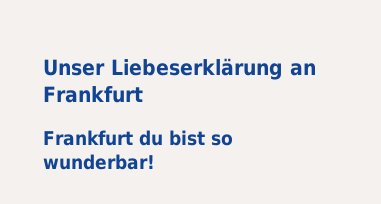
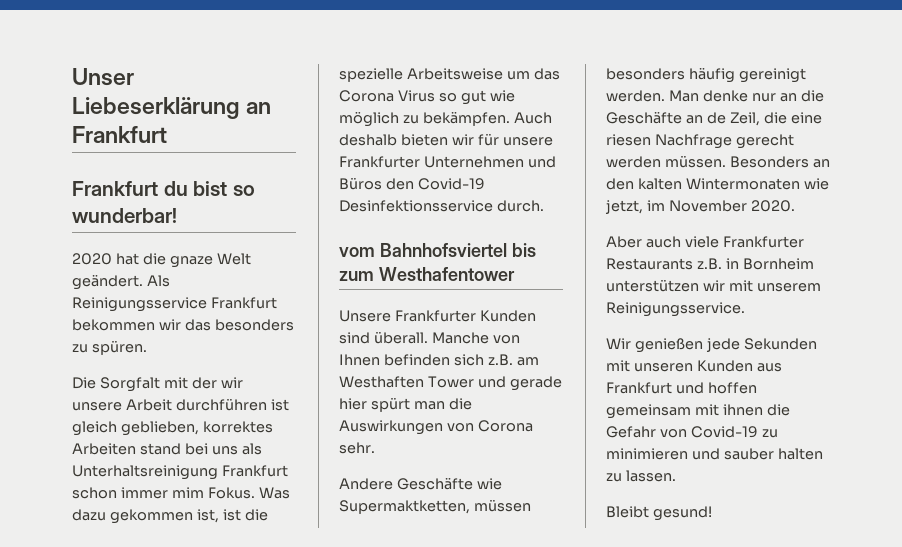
+ 2020 hat die gnaze Welt geändert. Als Reinigungsservice Frankfurt bekommen wir das besonders zu spüren.
+ Die Sorgfalt mit der wir unsere Arbeit durchführen ist gleich geblieben, korrektes Arbeiten stand bei uns als Unterhaltsreinigung Frankfurt schon immer mim Fokus. Was dazu gekommen ist, ist die spezielle Arbeitsweise um das Corona Virus so gut wie möglich zu bekämpfen. Auch deshalb bieten wir für unsere Frankfurter Unternehmen und Büros den Covid-19 Desinfektionsservice durch.
+ vom Bahnhofsviertel bis zum Westhafentower
+ Unsere Frankfurter Kunden sind überall. Manche von Ihnen befinden sich z.B. am Westhaften Tower und gerade hier spürt man die Auswirkungen von Corona sehr.
+ Andere Geschäfte wie Supermaktketten, müssen besonders häufig gereinigt werden. Man denke nur an die Geschäfte an de Zeil, die eine riesen Nachfrage gerecht werden müssen. Besonders an den kalten Wintermonaten wie jetzt, im November 2020.
+ Aber auch viele Frankfurter Restaurants z.B. in Bornheim unterstützen wir mit unserem Reinigungsservice.
+ Wir genießen jede Sekunden mit unseren Kunden aus Frankfurt und hoffen gemeinsam mit ihnen die Gefahr von Covid-19 zu minimieren und sauber halten zu lassen.
+ Bleibt gesund!

